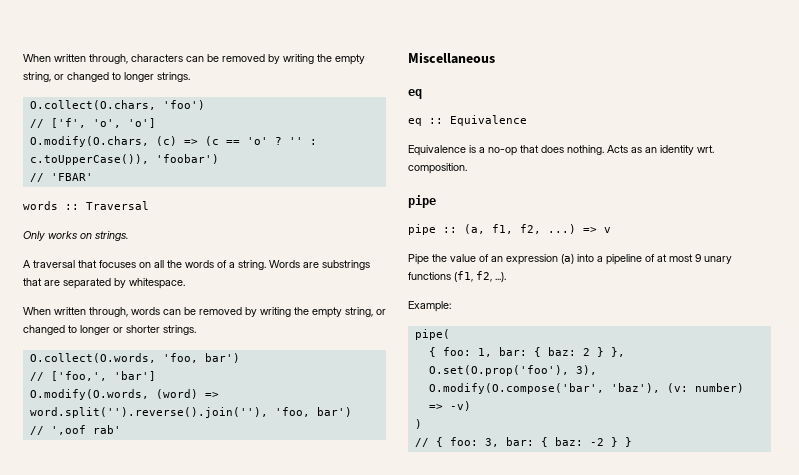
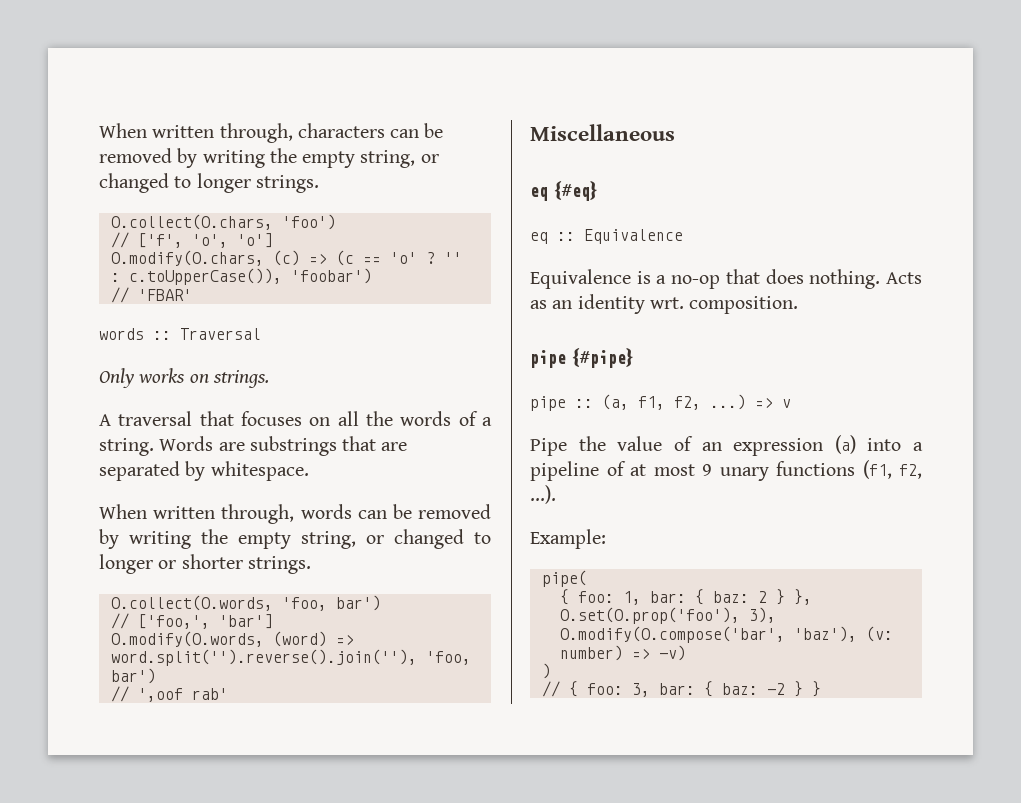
  Miscellaneous
- eq
+ eq {#eq}
  Acts as an identity wrt. composition.
- pipe
+ pipe {#pipe}

